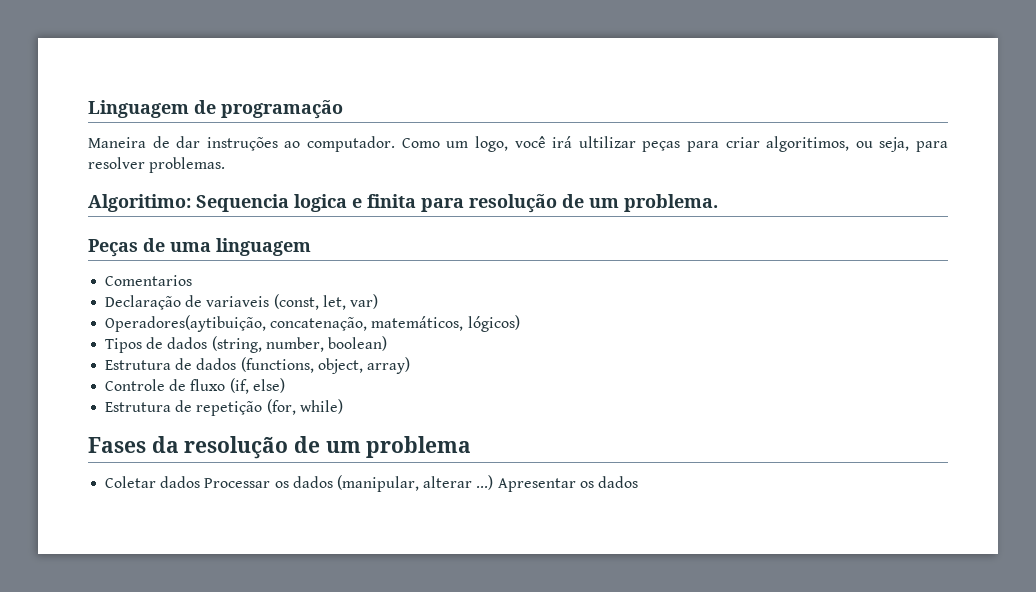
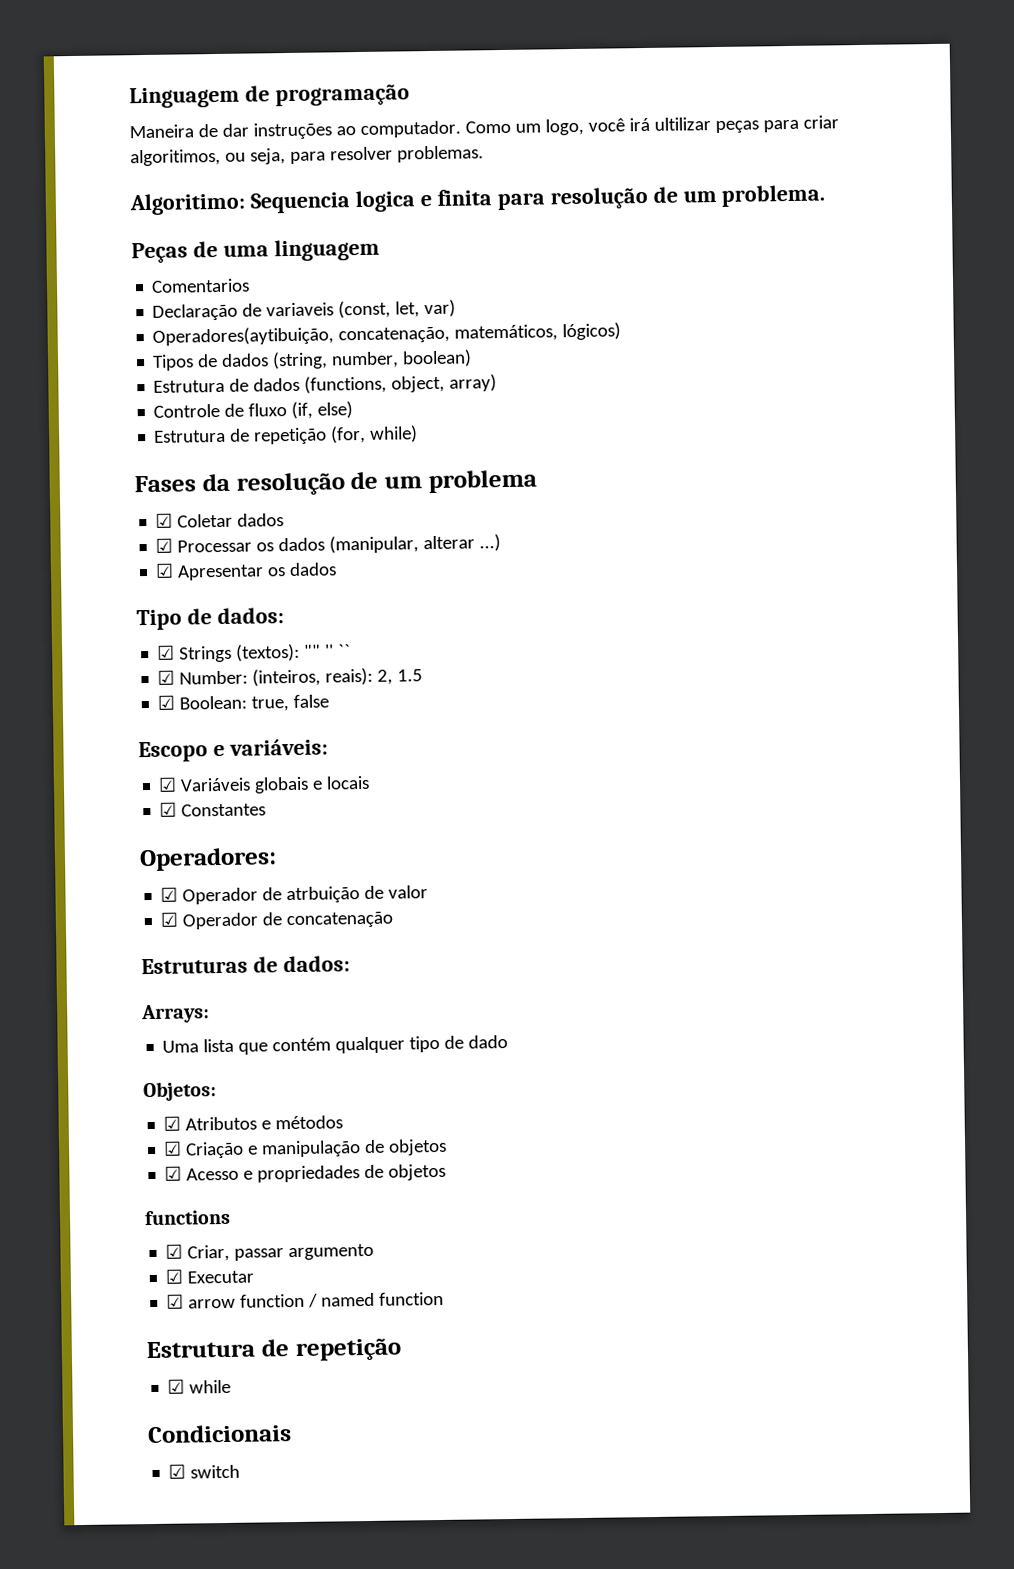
- Coletar dados Processar os dados (manipular, alterar ...) Apresentar os dados
+ ☑ Coletar dados
+ ☑ Processar os dados (manipular, alterar ...)
+ ☑ Apresentar os dados
+ Tipo de dados:
+ ☑ Strings (textos): "" '' ``
+ ☑ Number: (inteiros, reais): 2, 1.5
+ ☑ Boolean: true, false
+ Escopo e variáveis:
+ ☑ Variáveis globais e locais
+ ☑ Constantes
+ Operadores:
+ ☑ Operador de atrbuição de valor
+ ☑ Operador de concatenação
+ Estruturas de dados:
+ Arrays:
+ Uma lista que contém qualquer tipo de dado
+ Objetos:
+ ☑ Atributos e métodos
+ ☑ Criação e manipulação de objetos
+ ☑ Acesso e propriedades de objetos
+ functions
+ ☑ Criar, passar argumento
+ ☑ Executar
+ ☑ arrow function / named function
+ Estrutura de repetição
+ ☑ while
+ Condicionais
+ ☑ switch

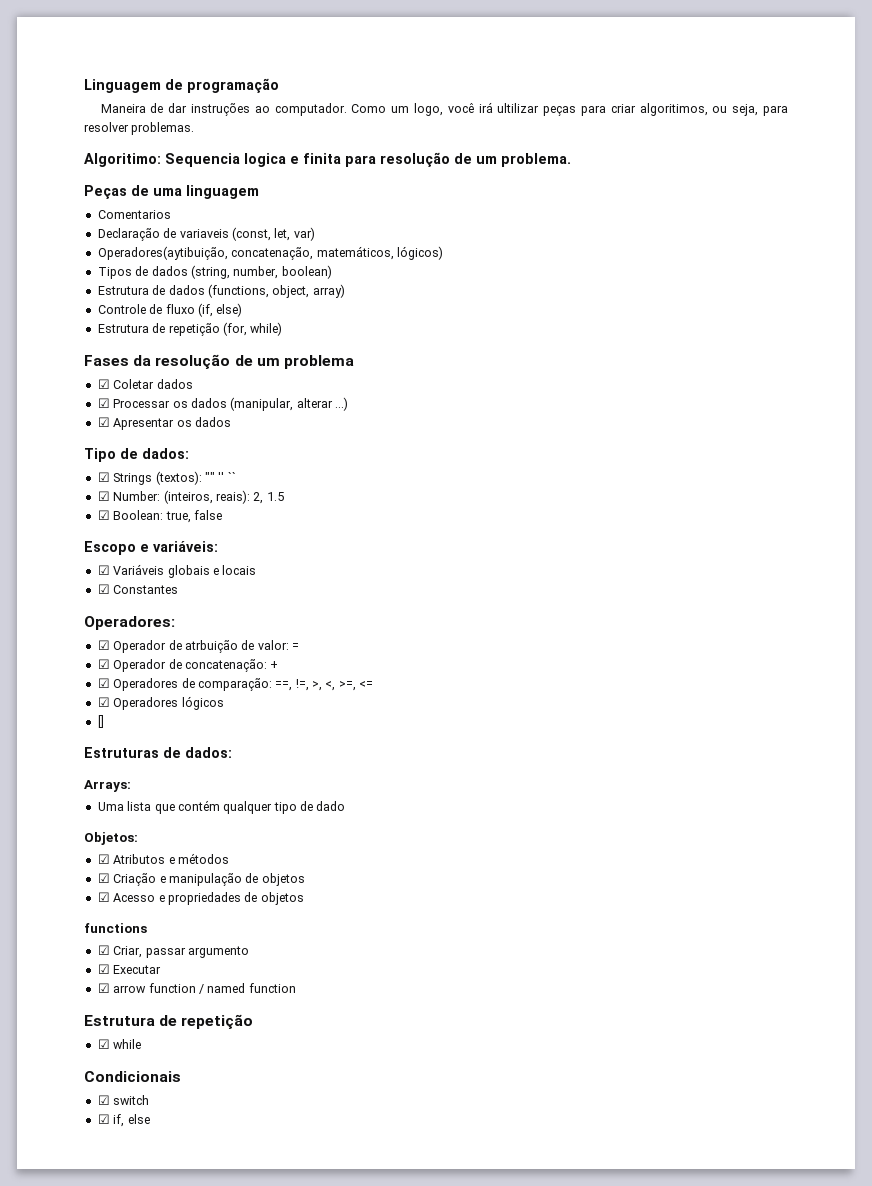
- ☑ Operador de atrbuição de valor
- ☑ Operador de concatenação
+ ☑ Operador de atrbuição de valor: =
+ ☑ Operador de concatenação: +
+ ☑ Operadores de comparação: ==, !=, >, <, >=, <=
+ ☑ Operadores lógicos
+ []
+ ☑ if, else

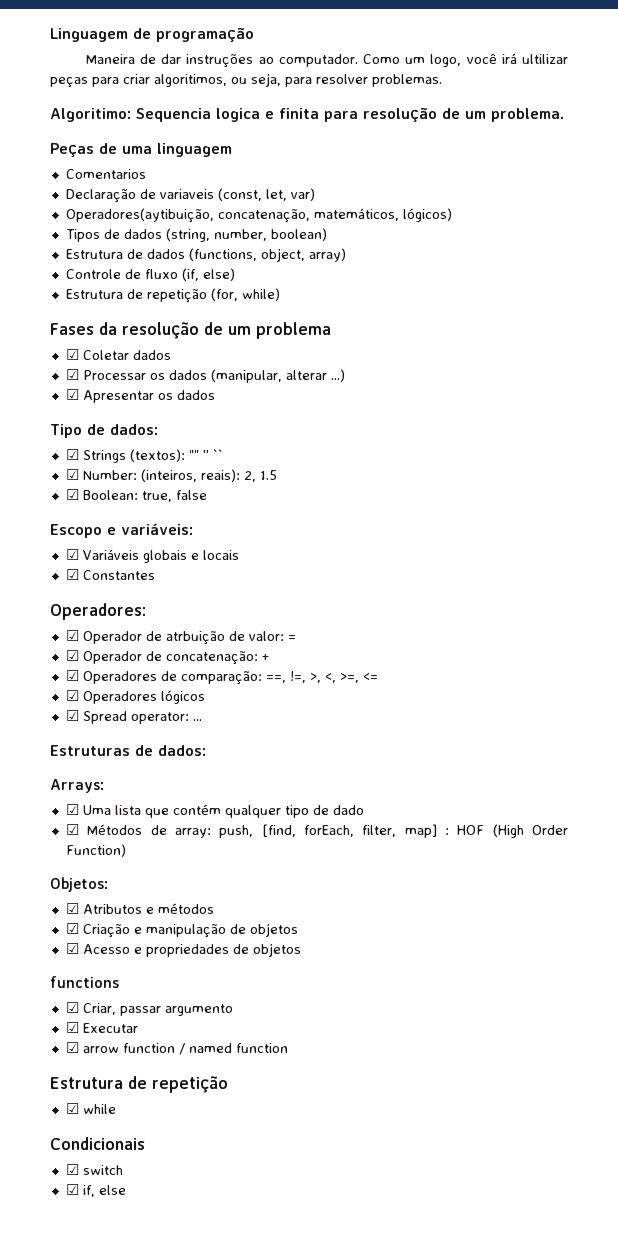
- []
+ ☑ Spread operator: ...
- Uma lista que contém qualquer tipo de dado
+ ☑ Uma lista que contém qualquer tipo de dado
+ ☑ Métodos de array: push, [find, forEach, filter, map] : HOF (High Order Function)

